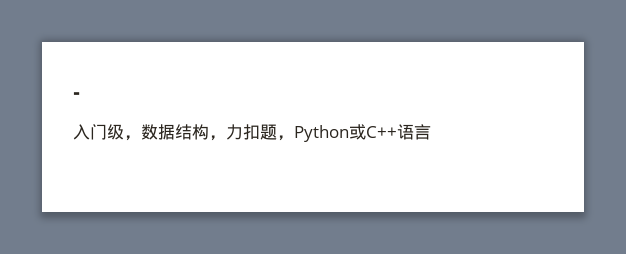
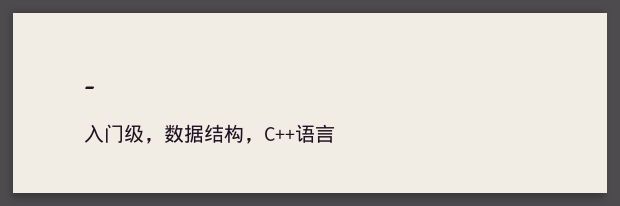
- 入门级，数据结构，力扣题，Python或C++语言
+ 入门级，数据结构，C++语言

